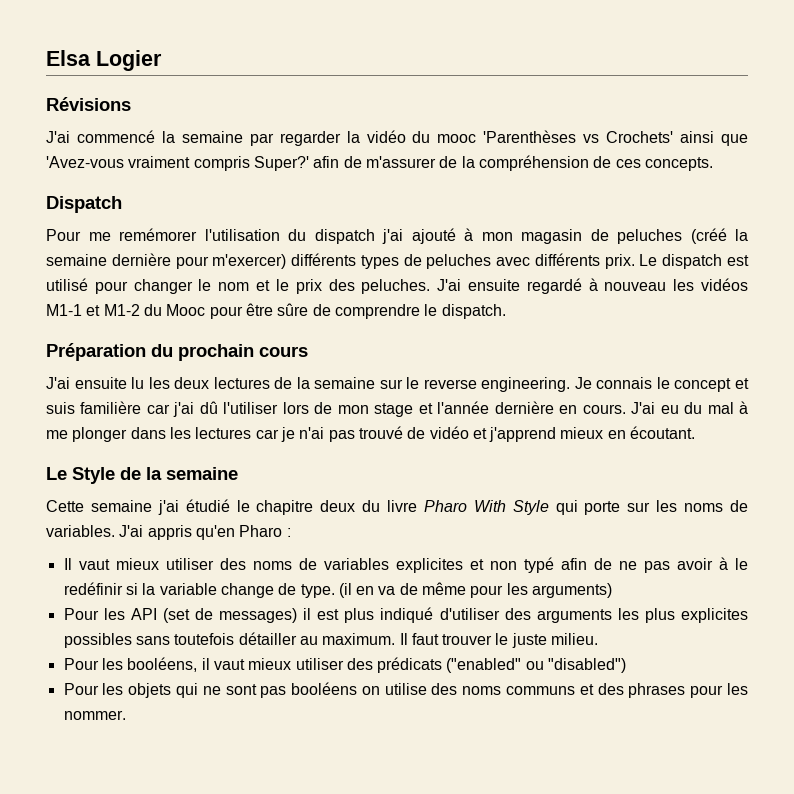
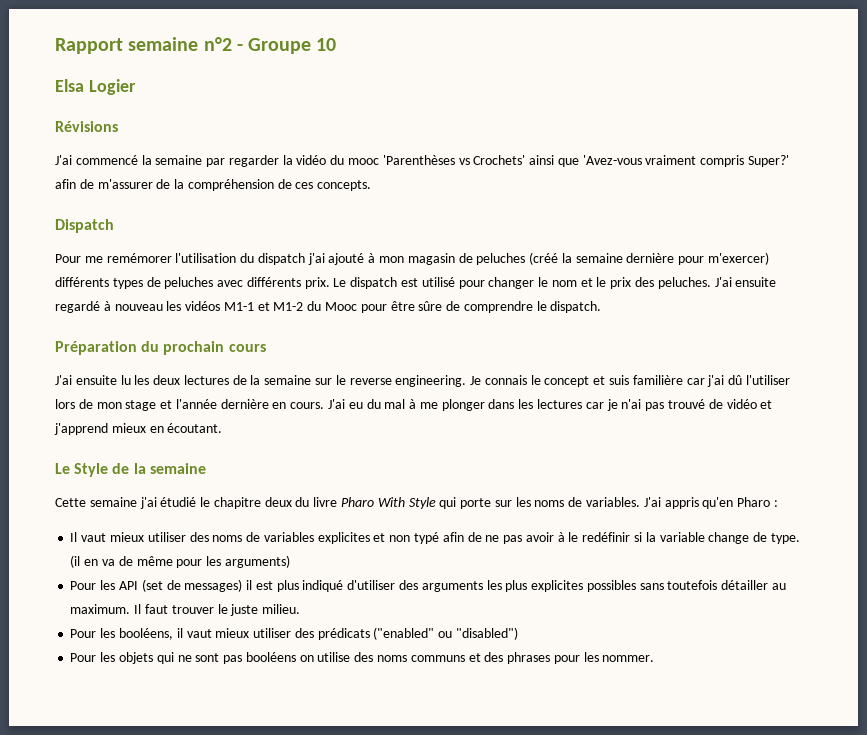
+ Rapport semaine n°2 - Groupe 10

